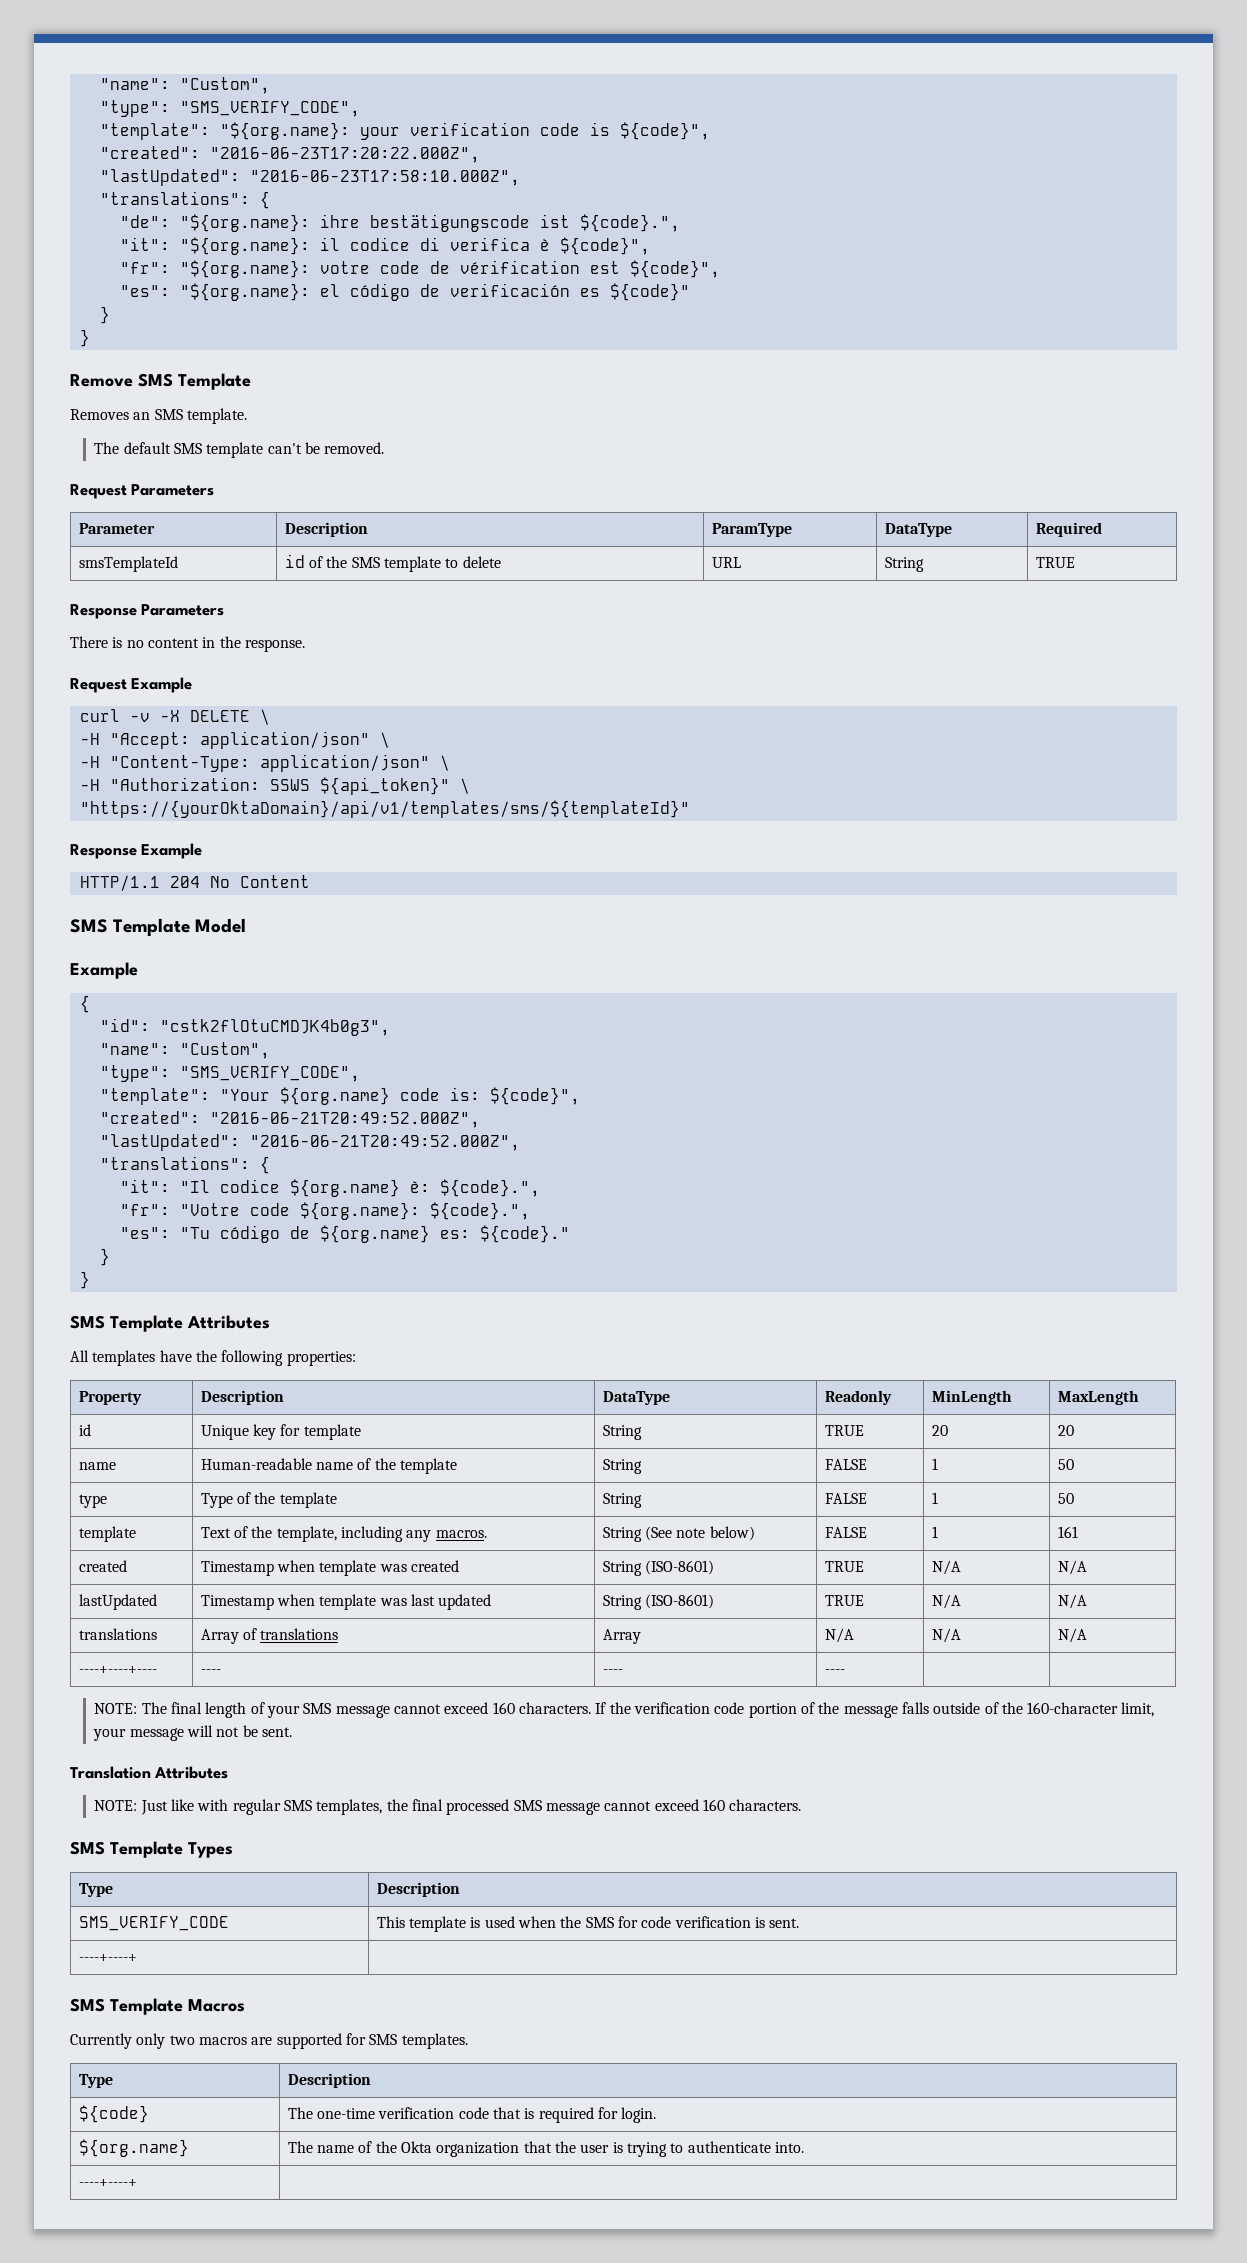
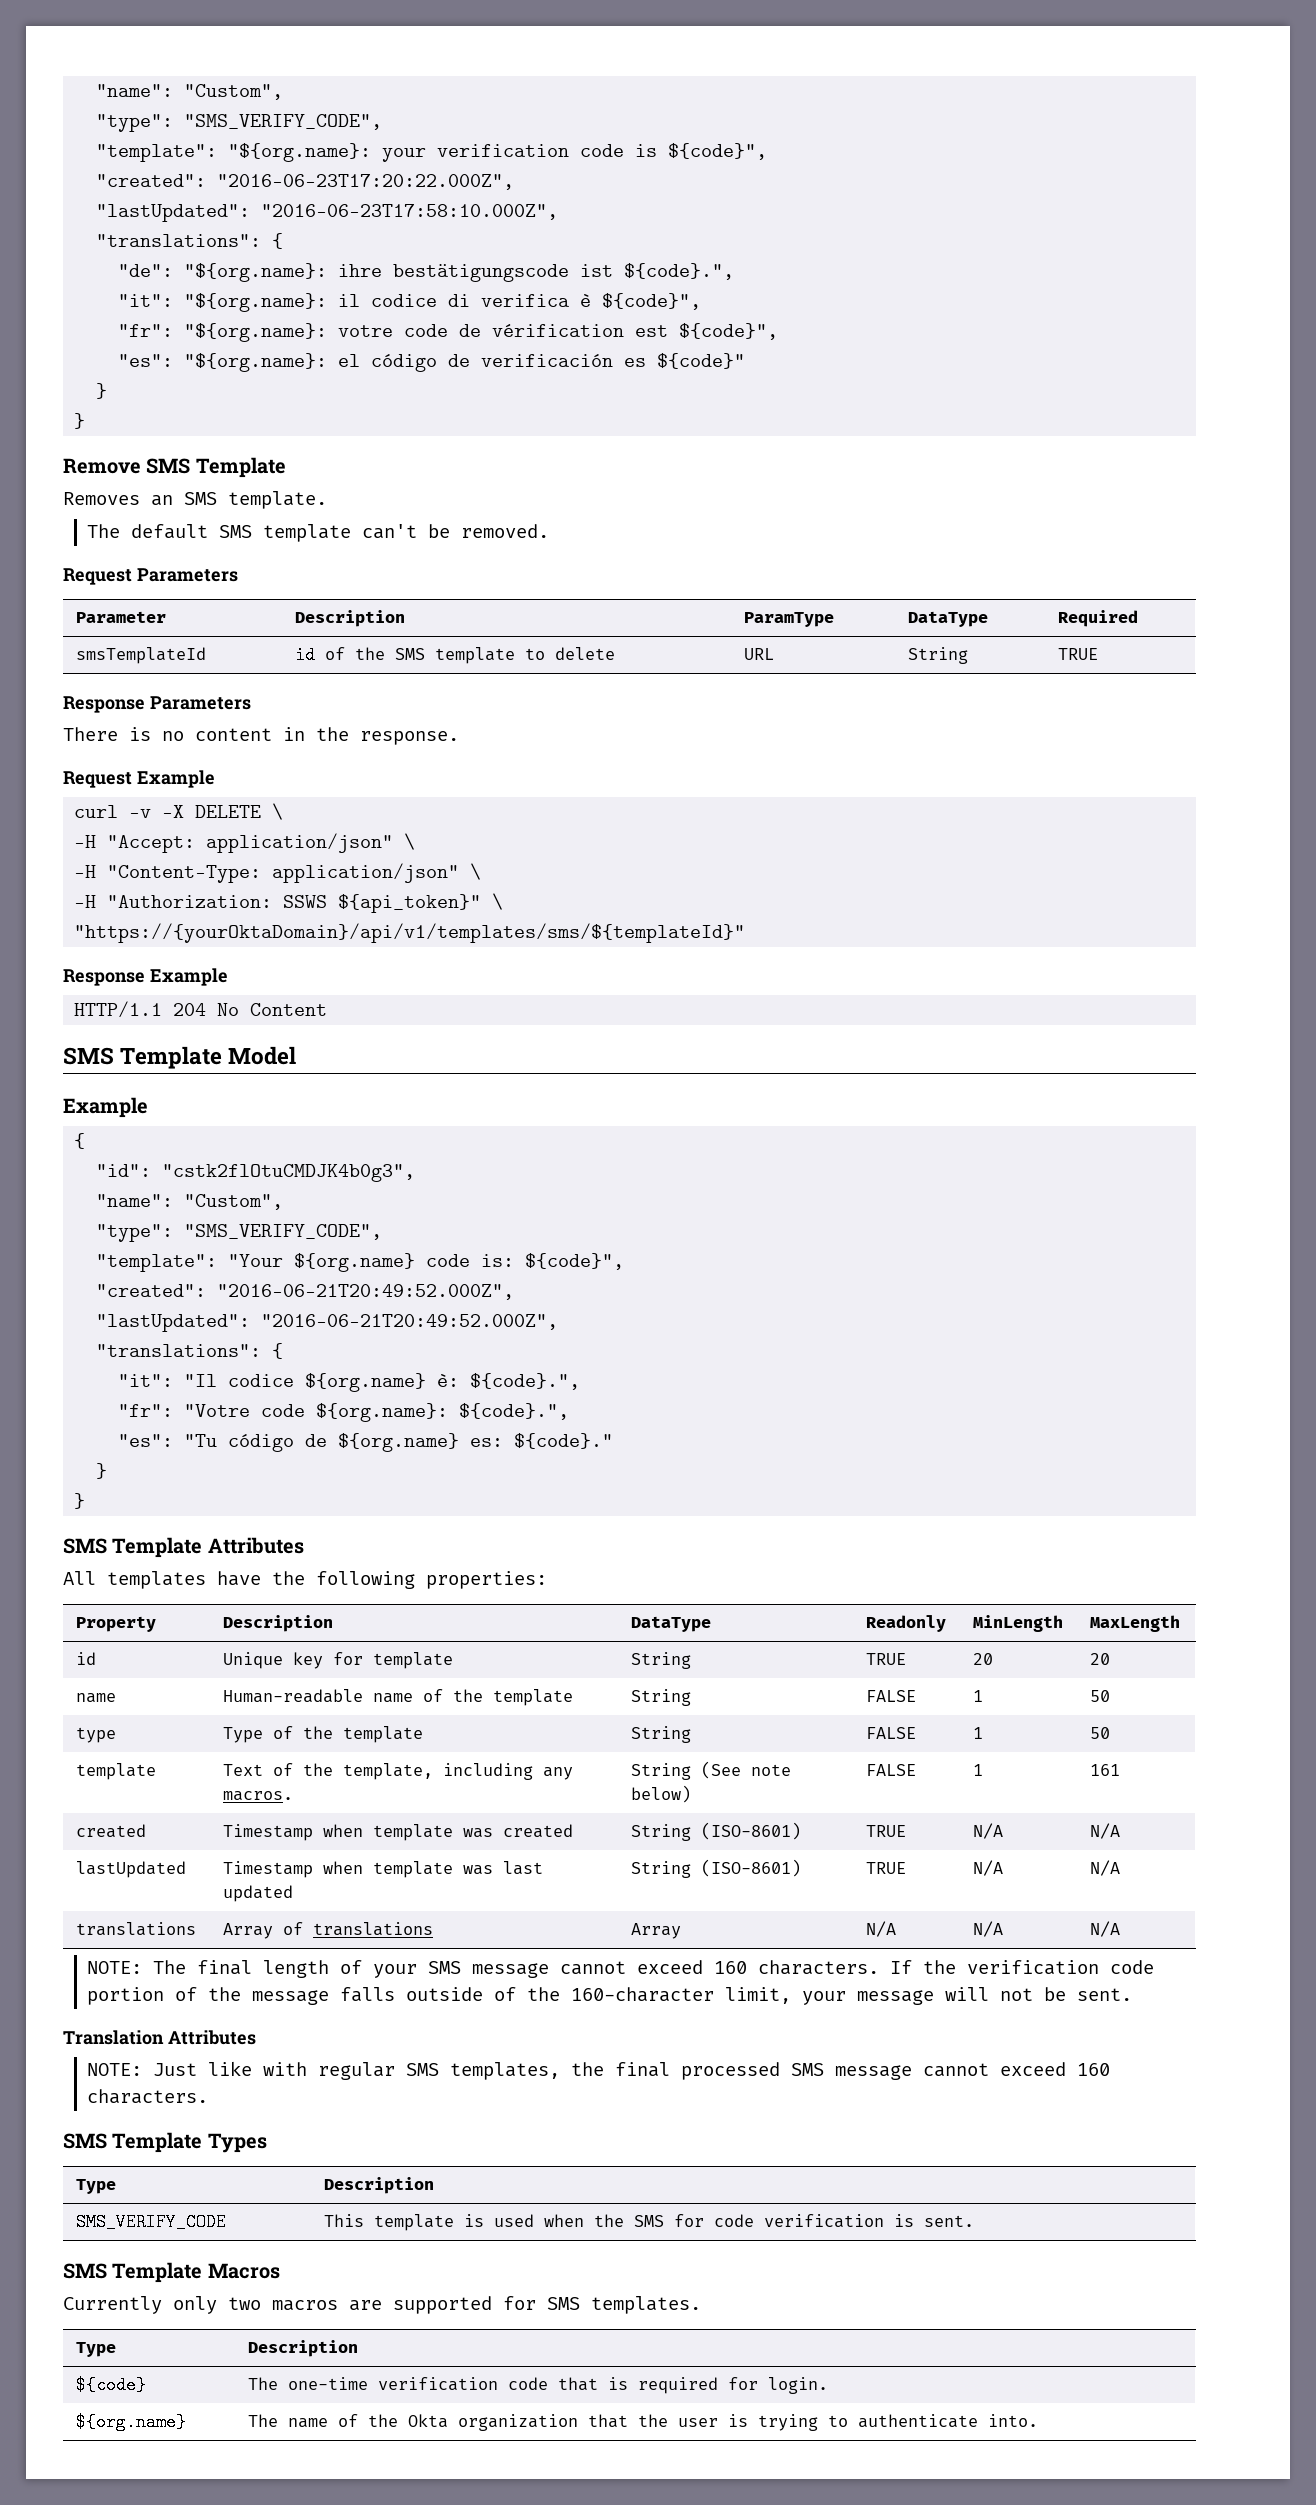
- ----+----+---- | ---- | ---- | ---- | |
  SMS_VERIFY_CODE | This template is used when the SMS for code verification is sent.
- ----+----+ |
  ${org.name} | The name of the Okta organization that the user is trying to authenticate into.
- ----+----+ |

